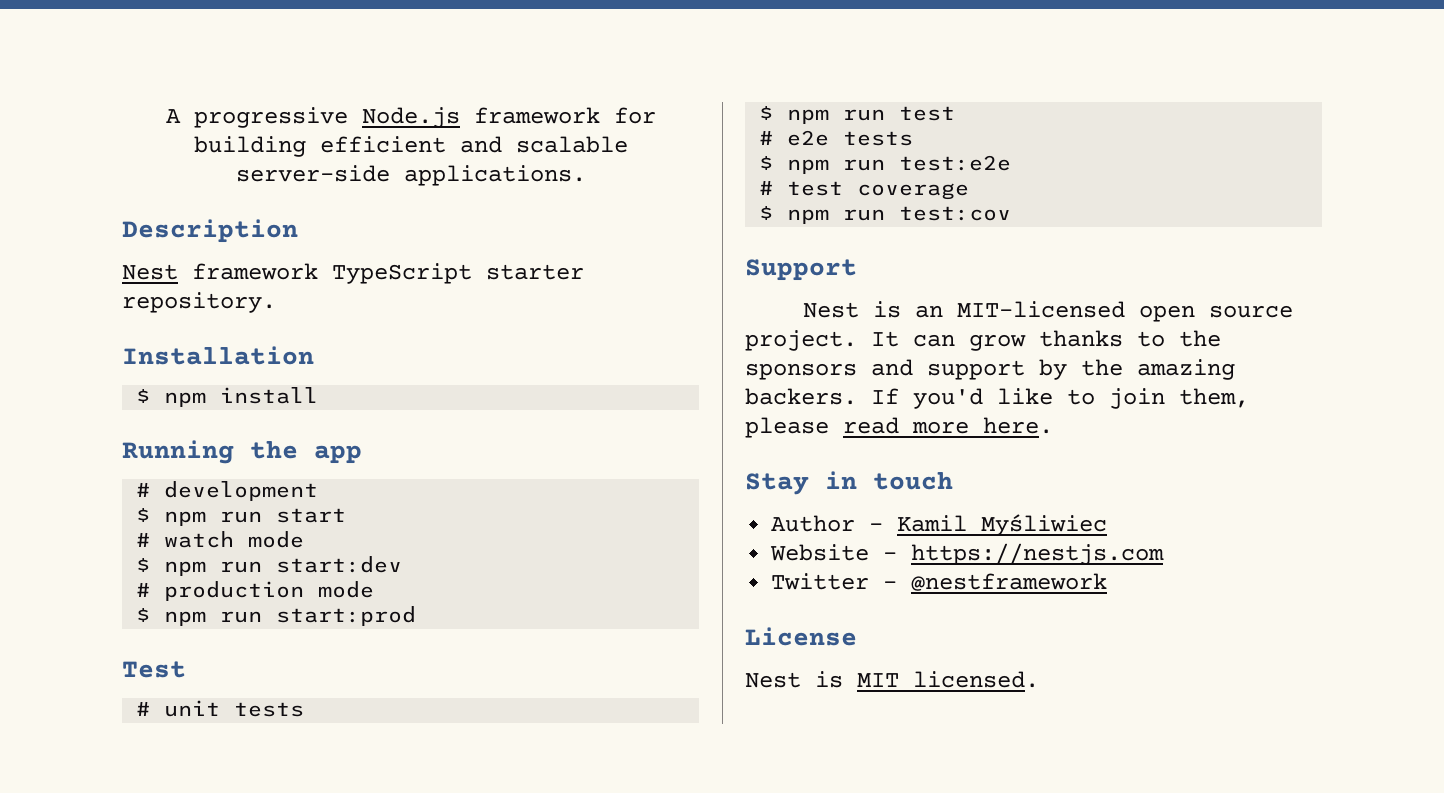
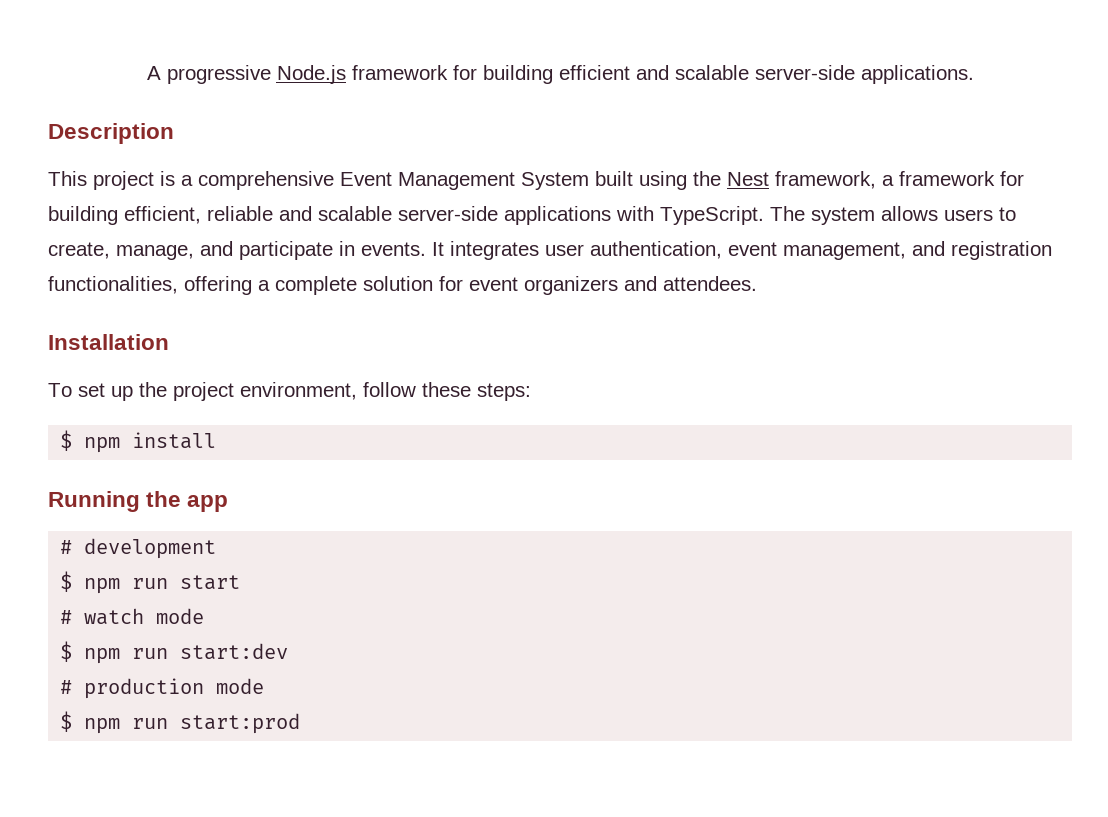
- Nest framework TypeScript starter repository.
+ This project is a comprehensive Event Management System built using the Nest framework, a framework for building efficient, reliable and scalable server-side applications with TypeScript. The system allows users to create, manage, and participate in events. It integrates user authentication, event management, and registration functionalities, offering a complete solution for event organizers and attendees.
  Installation
+ To set up the project environment, follow these steps:
- Test
- # unit tests
- $ npm run test
- # e2e tests
- $ npm run test:e2e
- # test coverage
- $ npm run test:cov
- Support
- Nest is an MIT-licensed open source project. It can grow thanks to the sponsors and support by the amazing backers. If you'd like to join them, please read more here.
- Stay in touch
- Author - Kamil Myśliwiec
- Website - https://nestjs.com
- Twitter - @nestframework
- License
- Nest is MIT licensed.

